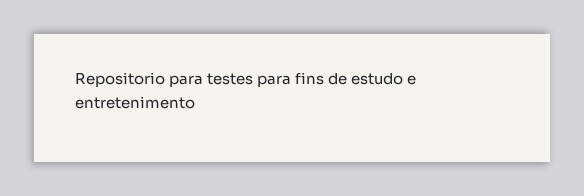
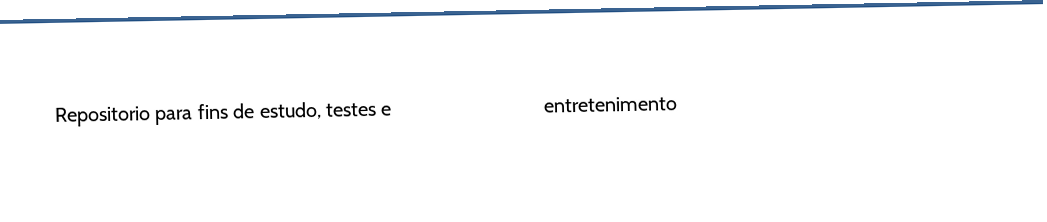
- Repositorio para testes para fins de estudo e entretenimento
+ Repositorio para fins de estudo, testes e entretenimento

